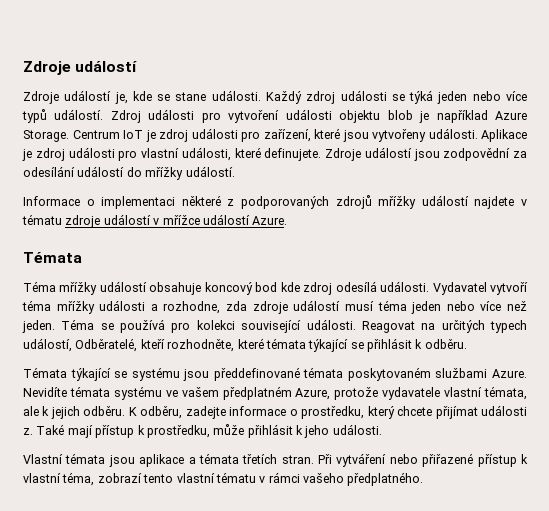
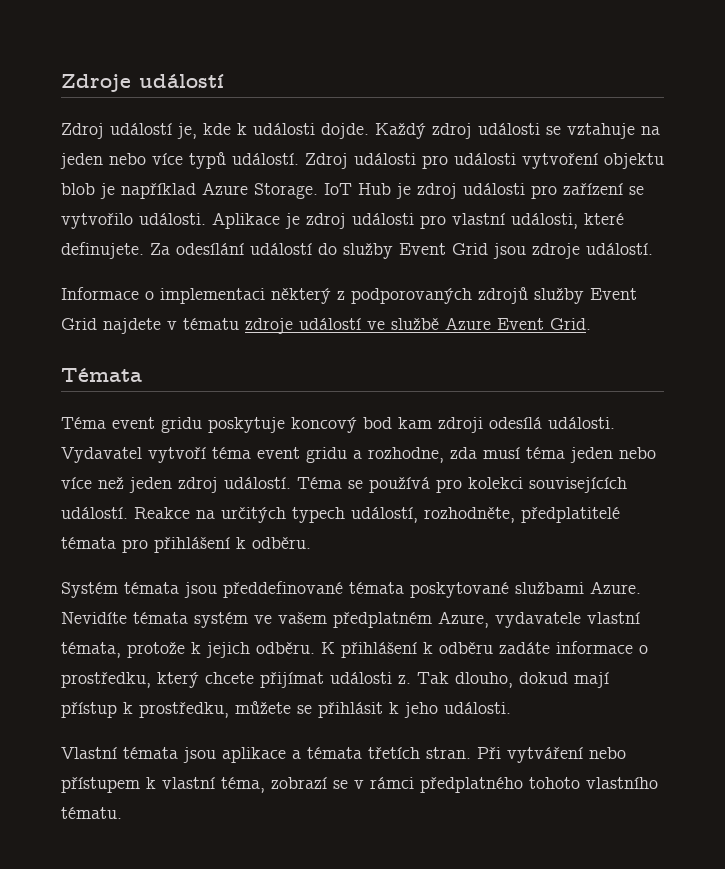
- Zdroje událostí je, kde se stane události.
+ Zdroj událostí je, kde k události dojde.
- Každý zdroj události se týká jeden nebo více typů událostí.
+ Každý zdroj události se vztahuje na jeden nebo více typů událostí.
- Zdroj události pro vytvoření události objektu blob je například Azure Storage.
+ Zdroj události pro události vytvoření objektu blob je například Azure Storage.
- Centrum IoT je zdroj události pro zařízení, které jsou vytvořeny události.
+ IoT Hub je zdroj události pro zařízení se vytvořilo události.
- Zdroje událostí jsou zodpovědní za odesílání událostí do mřížky událostí.
+ Za odesílání událostí do služby Event Grid jsou zdroje událostí.
- Informace o implementaci některé z podporovaných zdrojů mřížky událostí najdete v tématu zdroje událostí v mřížce událostí Azure.
+ Informace o implementaci některý z podporovaných zdrojů služby Event Grid najdete v tématu zdroje událostí ve službě Azure Event Grid.
  Témata
- Téma mřížky událostí obsahuje koncový bod kde zdroj odesílá události.
+ Téma event gridu poskytuje koncový bod kam zdroji odesílá události.
- Vydavatel vytvoří téma mřížky události a rozhodne, zda zdroje událostí musí téma jeden nebo více než jeden.
+ Vydavatel vytvoří téma event gridu a rozhodne, zda musí téma jeden nebo více než jeden zdroj událostí.
- Téma se používá pro kolekci související události. Reagovat na určitých typech událostí, Odběratelé, kteří rozhodněte, které témata týkající se přihlásit k odběru.
- Témata týkající se systému jsou předdefinované témata poskytovaném službami Azure.
+ Téma se používá pro kolekci souvisejících událostí. Reakce na určitých typech událostí, rozhodněte, předplatitelé témata pro přihlášení k odběru.
+ Systém témata jsou předdefinované témata poskytované službami Azure.
- Nevidíte témata systému ve vašem předplatném Azure, protože vydavatele vlastní témata, ale k jejich odběru.
+ Nevidíte témata systém ve vašem předplatném Azure, vydavatele vlastní témata, protože k jejich odběru.
- K odběru, zadejte informace o prostředku, který chcete přijímat události z.
+ K přihlášení k odběru zadáte informace o prostředku, který chcete přijímat události z.
- Také mají přístup k prostředku, může přihlásit k jeho události.
+ Tak dlouho, dokud mají přístup k prostředku, můžete se přihlásit k jeho události.
- Při vytváření nebo přiřazené přístup k vlastní téma, zobrazí tento vlastní tématu v rámci vašeho předplatného.
+ Při vytváření nebo přístupem k vlastní téma, zobrazí se v rámci předplatného tohoto vlastního tématu.

